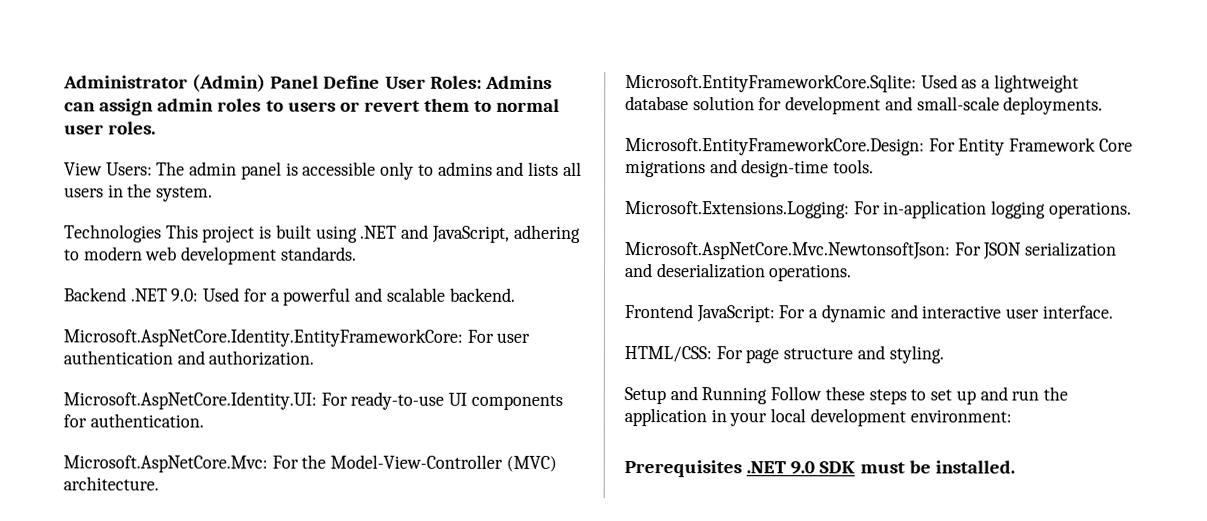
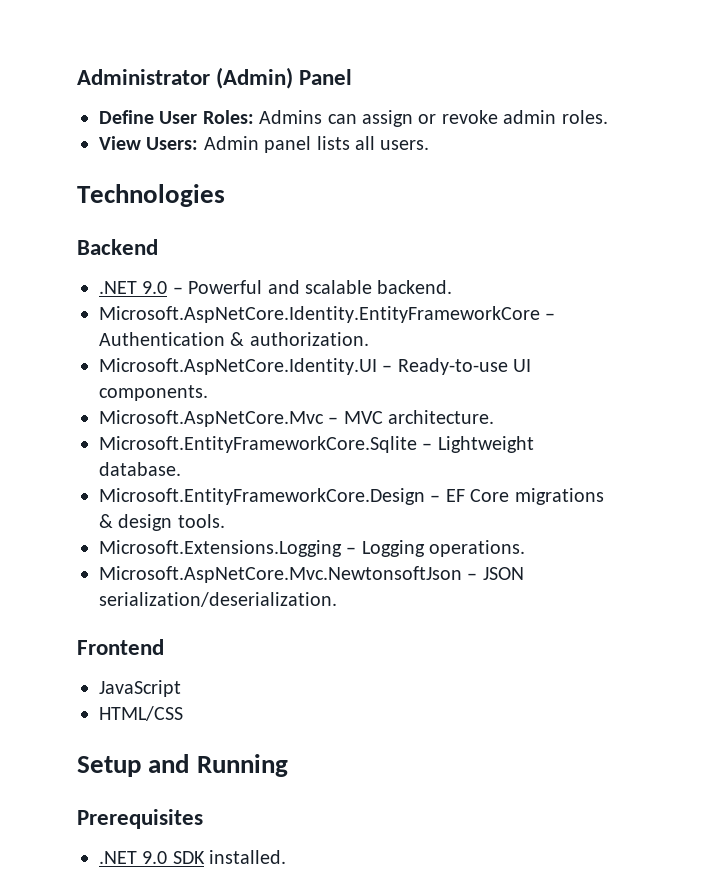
- Administrator (Admin) Panel Define User Roles: Admins can assign admin roles to users or revert them to normal user roles.
- View Users: The admin panel is accessible only to admins and lists all users in the system.
- Technologies This project is built using .NET and JavaScript, adhering to modern web development standards.
- Backend .NET 9.0: Used for a powerful and scalable backend.
- Microsoft.AspNetCore.Identity.EntityFrameworkCore: For user authentication and authorization.
- Microsoft.AspNetCore.Identity.UI: For ready-to-use UI components for authentication.
- Microsoft.AspNetCore.Mvc: For the Model-View-Controller (MVC) architecture.
- Microsoft.EntityFrameworkCore.Sqlite: Used as a lightweight database solution for development and small-scale deployments.
- Microsoft.EntityFrameworkCore.Design: For Entity Framework Core migrations and design-time tools.
- Microsoft.Extensions.Logging: For in-application logging operations.
- Microsoft.AspNetCore.Mvc.NewtonsoftJson: For JSON serialization and deserialization operations.
- Frontend JavaScript: For a dynamic and interactive user interface.
- HTML/CSS: For page structure and styling.
- Setup and Running Follow these steps to set up and run the application in your local development environment:
+ Administrator (Admin) Panel
+ Define User Roles: Admins can assign or revoke admin roles.
+ View Users: Admin panel lists all users.
+ Technologies
+ Backend
+ .NET 9.0 – Powerful and scalable backend.
+ Microsoft.AspNetCore.Identity.EntityFrameworkCore – Authentication & authorization.
+ Microsoft.AspNetCore.Identity.UI – Ready-to-use UI components.
+ Microsoft.AspNetCore.Mvc – MVC architecture.
+ Microsoft.EntityFrameworkCore.Sqlite – Lightweight database.
+ Microsoft.EntityFrameworkCore.Design – EF Core migrations & design tools.
+ Microsoft.Extensions.Logging – Logging operations.
+ Microsoft.AspNetCore.Mvc.NewtonsoftJson – JSON serialization/deserialization.
+ Frontend
+ JavaScript
+ HTML/CSS
+ Setup and Running
- Prerequisites .NET 9.0 SDK must be installed.
+ Prerequisites
+ .NET 9.0 SDK installed.

